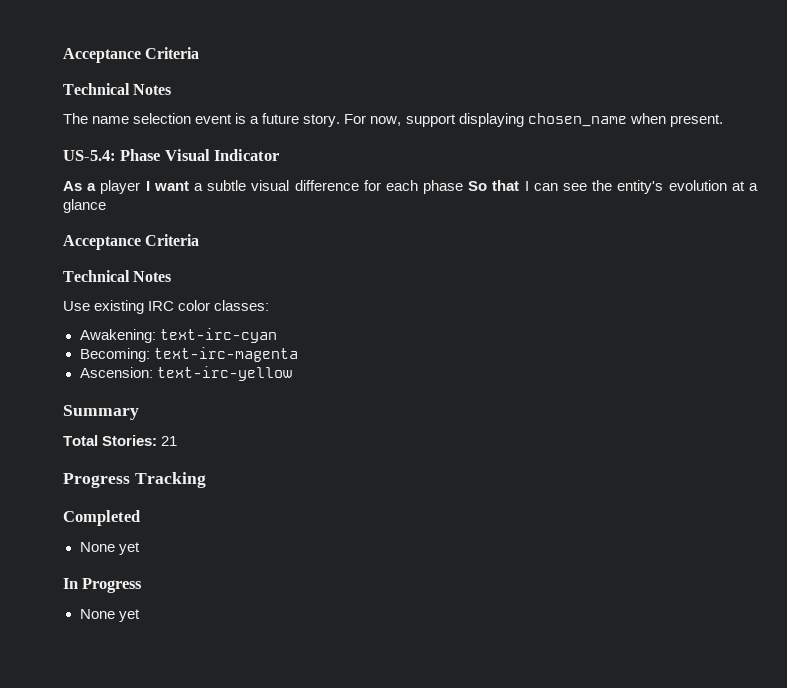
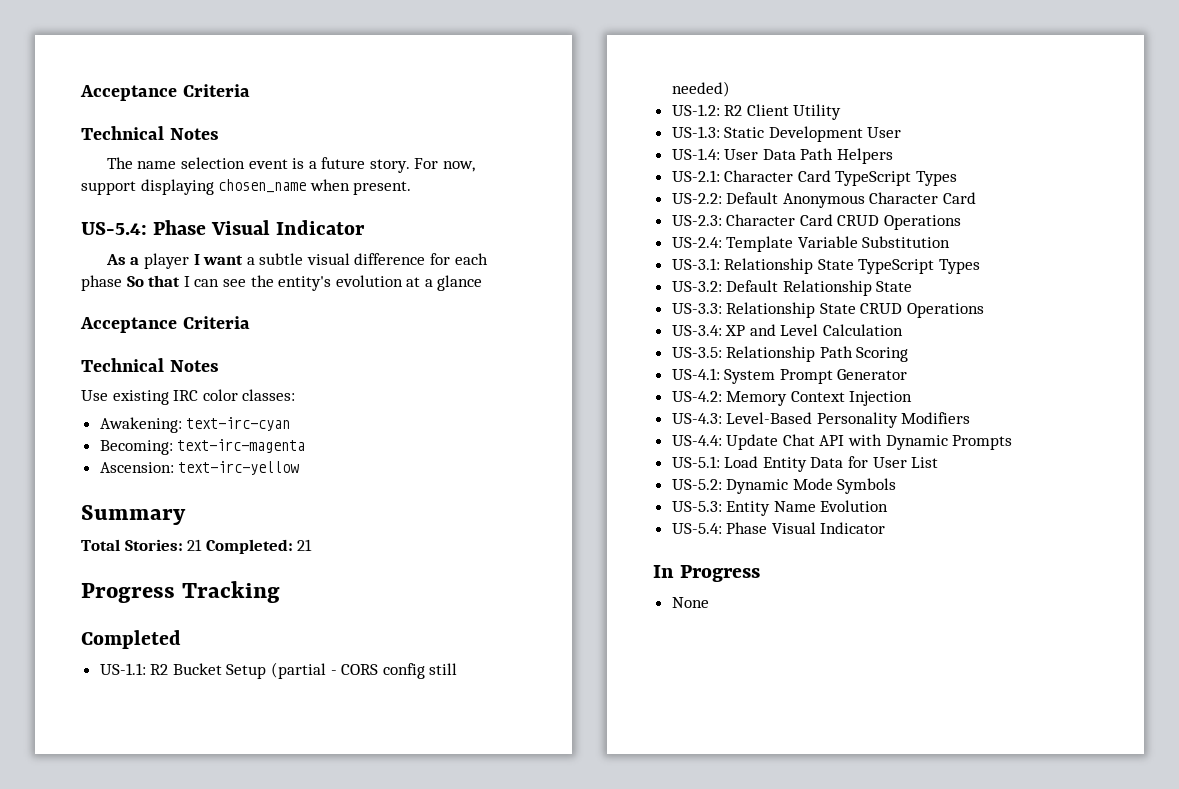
- Total Stories: 21
+ Total Stories: 21 Completed: 21
  Completed
- None yet
+ US-1.1: R2 Bucket Setup (partial - CORS config still needed)
+ US-1.2: R2 Client Utility
+ US-1.3: Static Development User
+ US-1.4: User Data Path Helpers
+ US-2.1: Character Card TypeScript Types
+ US-2.2: Default Anonymous Character Card
+ US-2.3: Character Card CRUD Operations
+ US-2.4: Template Variable Substitution
+ US-3.1: Relationship State TypeScript Types
+ US-3.2: Default Relationship State
+ US-3.3: Relationship State CRUD Operations
+ US-3.4: XP and Level Calculation
+ US-3.5: Relationship Path Scoring
+ US-4.1: System Prompt Generator
+ US-4.2: Memory Context Injection
+ US-4.3: Level-Based Personality Modifiers
+ US-4.4: Update Chat API with Dynamic Prompts
+ US-5.1: Load Entity Data for User List
+ US-5.2: Dynamic Mode Symbols
+ US-5.3: Entity Name Evolution
+ US-5.4: Phase Visual Indicator
  In Progress
- None yet
+ None

